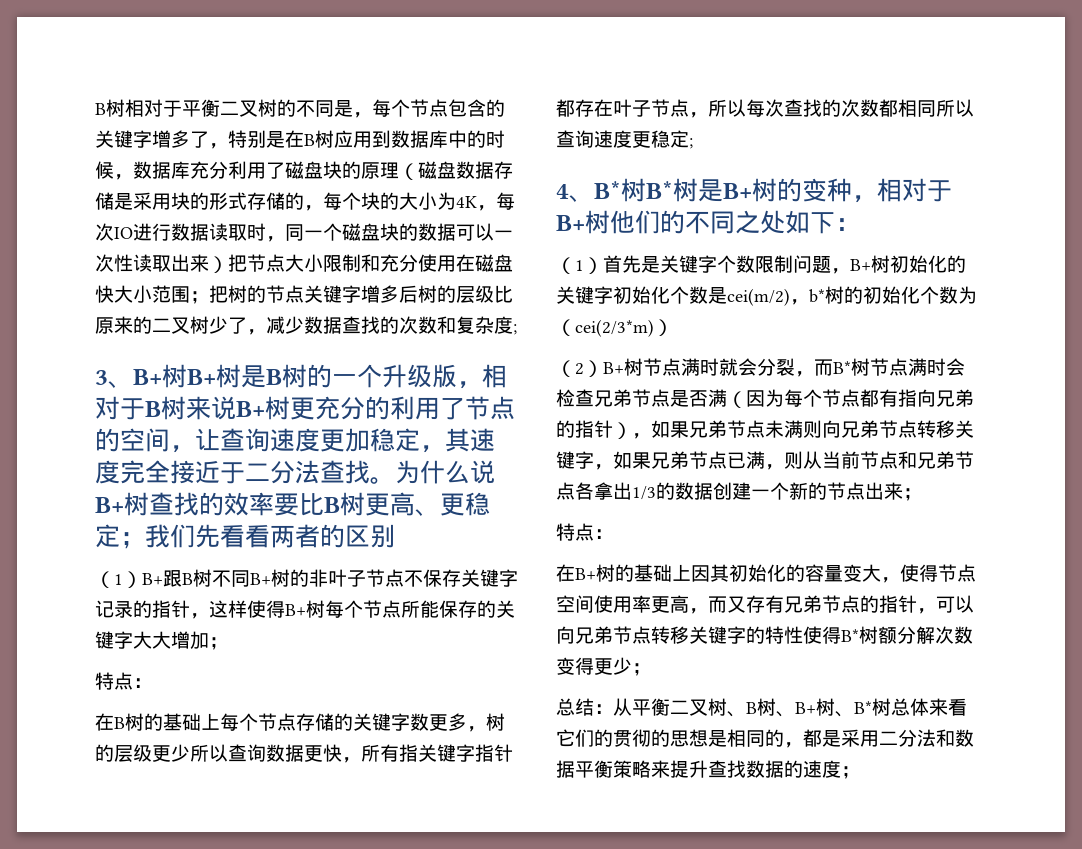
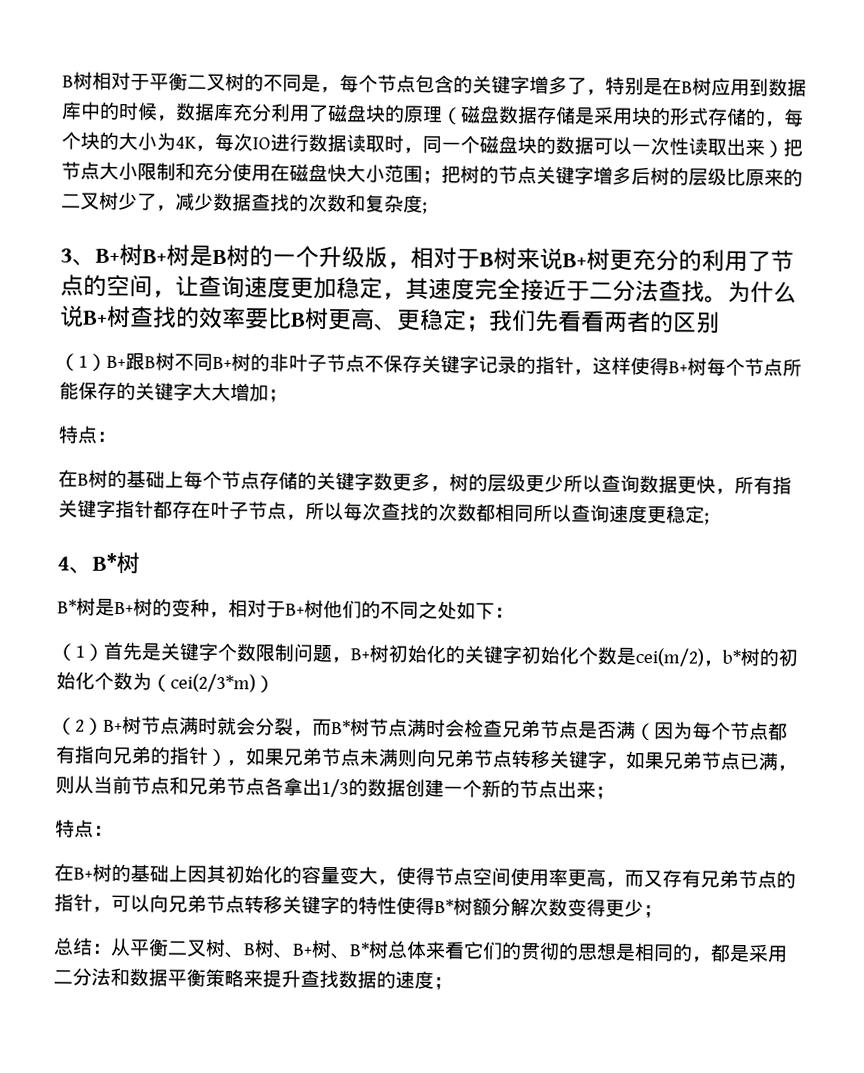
- 4、B*树B*树是B+树的变种，相对于B+树他们的不同之处如下：
+ 4、B*树
+ B*树是B+树的变种，相对于B+树他们的不同之处如下：

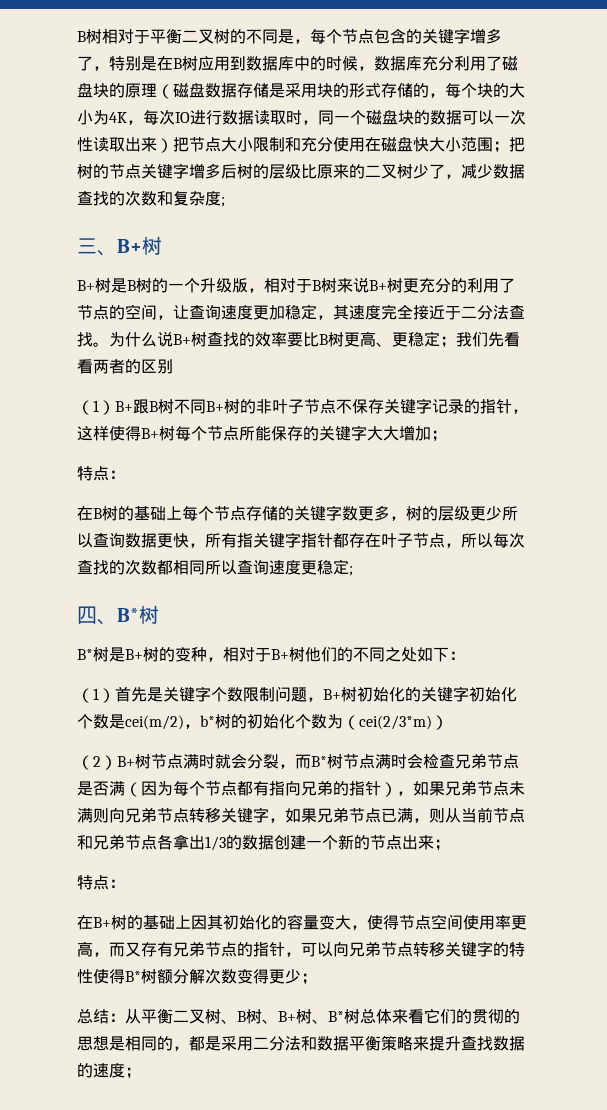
- 3、B+树B+树是B树的一个升级版，相对于B树来说B+树更充分的利用了节点的空间，让查询速度更加稳定，其速度完全接近于二分法查找。
+ 三、B+树
+ B+树是B树的一个升级版，相对于B树来说B+树更充分的利用了节点的空间，让查询速度更加稳定，其速度完全接近于二分法查找。
- 4、B*树
+ 四、B*树

